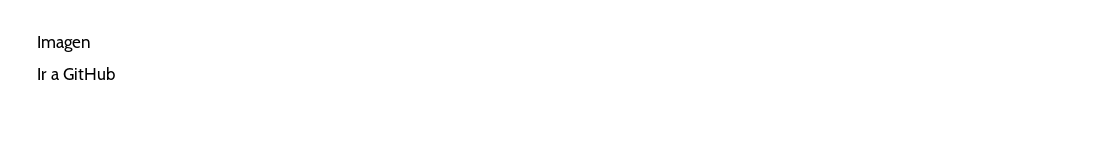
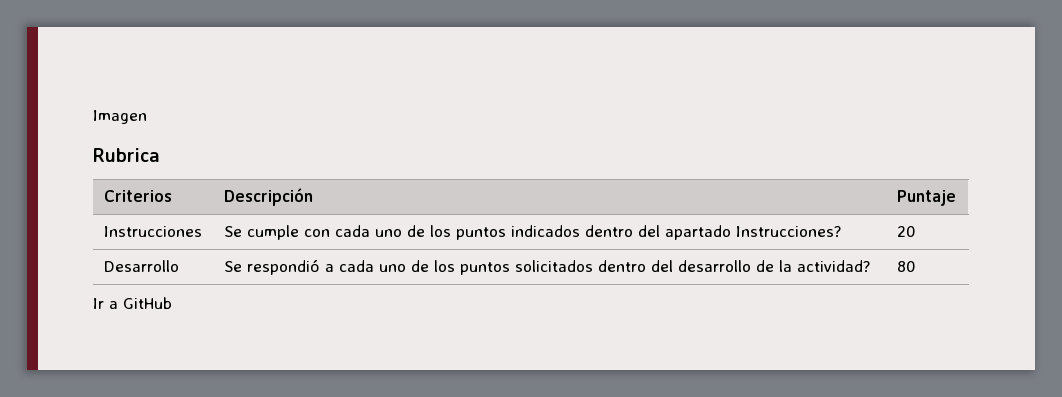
+ Rubrica
+ Criterios | Descripción | Puntaje
+ Instrucciones | Se cumple con cada uno de los puntos indicados dentro del apartado Instrucciones? | 20
+ Desarrollo | Se respondió a cada uno de los puntos solicitados dentro del desarrollo de la actividad? | 80

